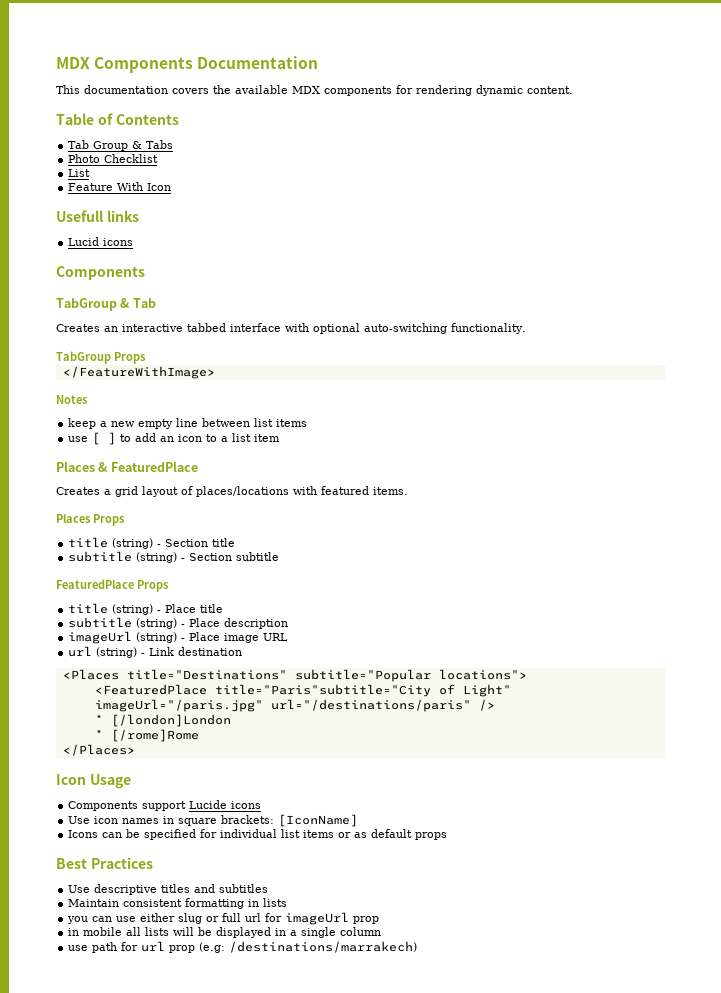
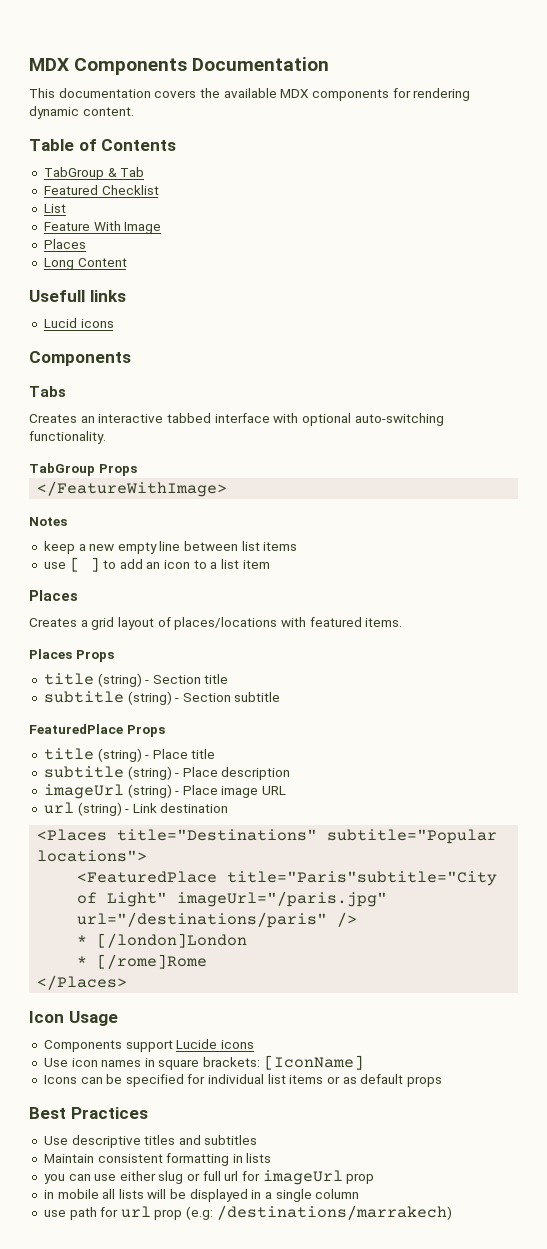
- Tab Group & Tabs
- Photo Checklist
+ TabGroup & Tab
+ Featured Checklist
- Feature With Icon
+ Feature With Image
+ Places
+ Long Content
- TabGroup & Tab
+ Tabs
  use [ ] to add an icon to a list item
- Places & FeaturedPlace
+ Places

